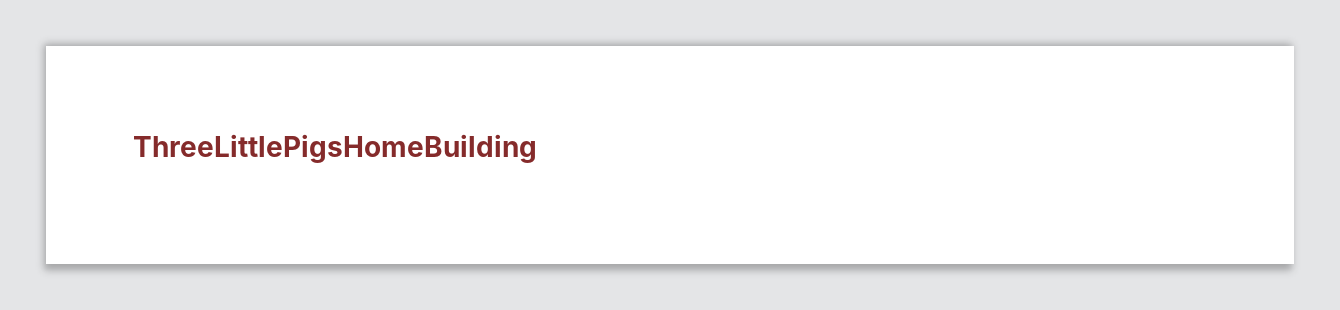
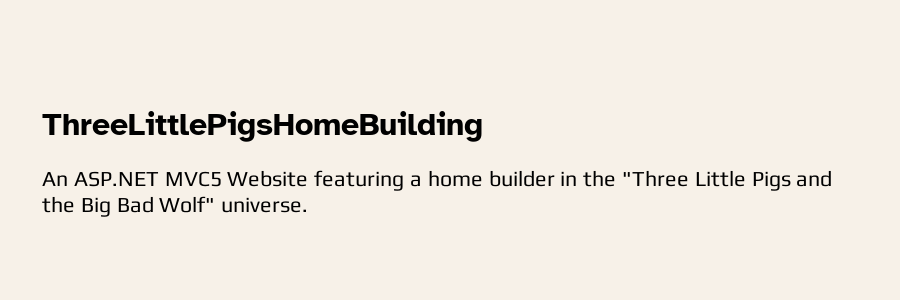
+ An ASP.NET MVC5 Website featuring a home builder in the "Three Little Pigs and the Big Bad Wolf" universe.

